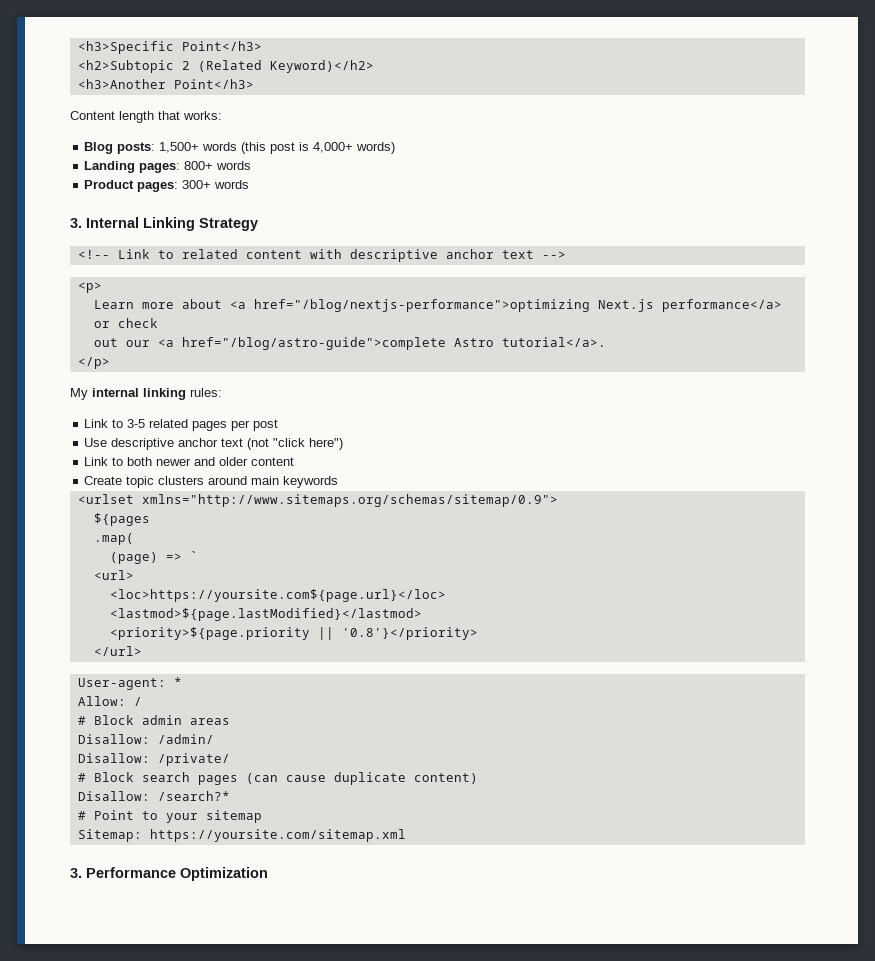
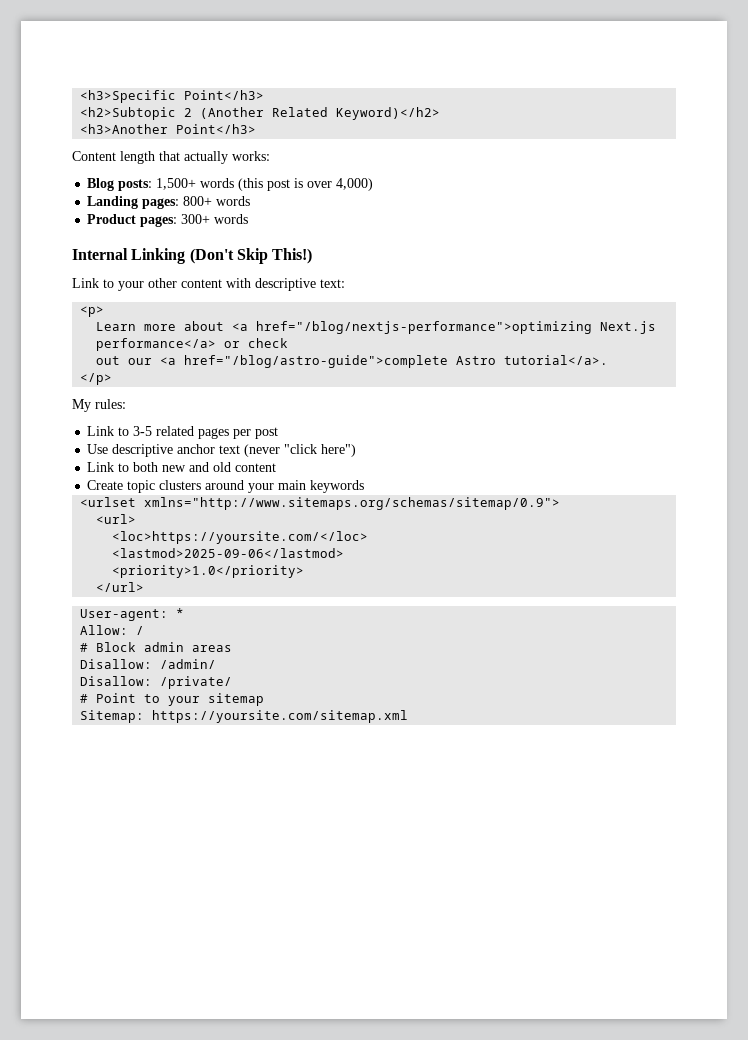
- <h2>Subtopic 2 (Related Keyword)</h2>
+ <h2>Subtopic 2 (Another Related Keyword)</h2>
- Content length that works:
+ Content length that actually works:
- Blog posts: 1,500+ words (this post is 4,000+ words)
+ Blog posts: 1,500+ words (this post is over 4,000)
- 3. Internal Linking Strategy
- <!-- Link to related content with descriptive anchor text -->
+ Internal Linking (Don't Skip This!)
+ Link to your other content with descriptive text:
- My internal linking rules:
+ My rules:
- Use descriptive anchor text (not "click here")
+ Use descriptive anchor text (never "click here")
- Link to both newer and older content
+ Link to both new and old content
- Create topic clusters around main keywords
+ Create topic clusters around your main keywords
- ${pages
- .map(
- (page) => `
  <url>
- <loc>https://yoursite.com${page.url}</loc>
- <lastmod>${page.lastModified}</lastmod>
- <priority>${page.priority || '0.8'}</priority>
+ <loc>https://yoursite.com/</loc>
+ <lastmod>2025-09-06</lastmod>
+ <priority>1.0</priority>
- # Block search pages (can cause duplicate content)
- Disallow: /search?*
- 3. Performance Optimization

